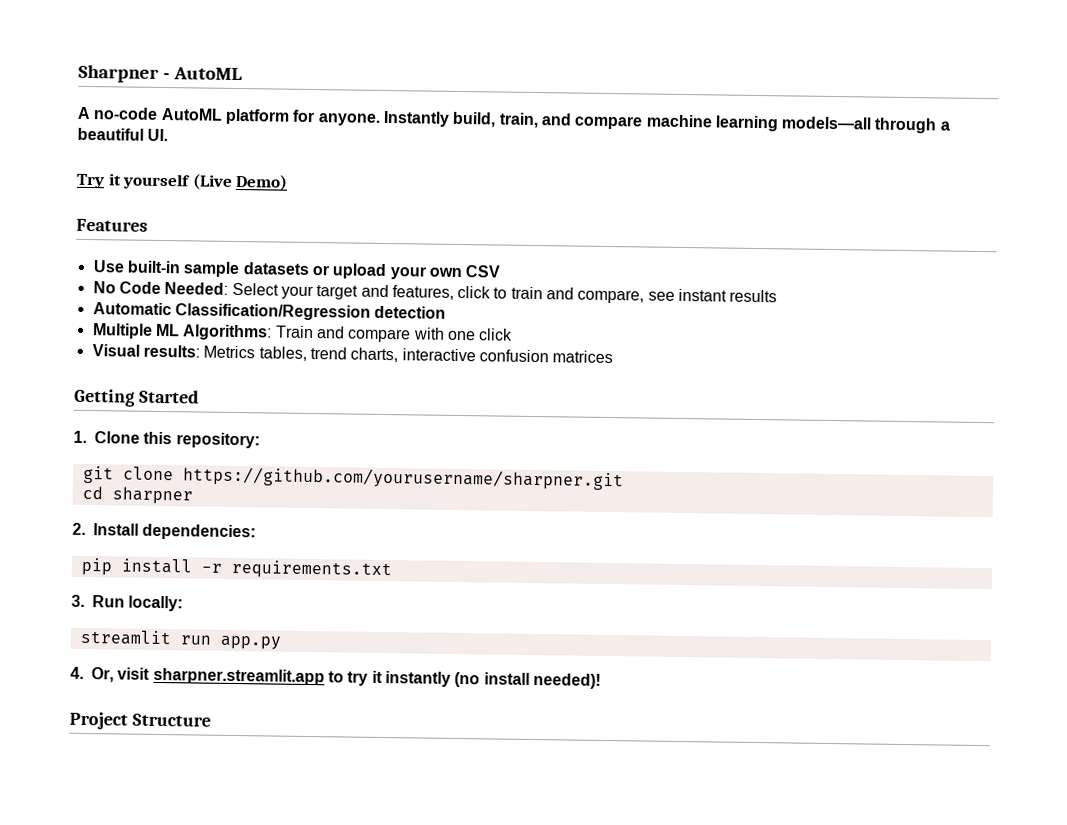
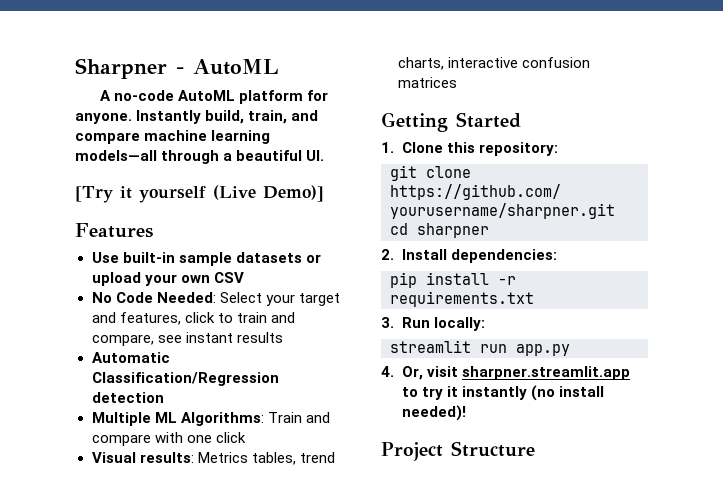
- Try it yourself (Live Demo)
+ [Try it yourself (Live Demo)]

